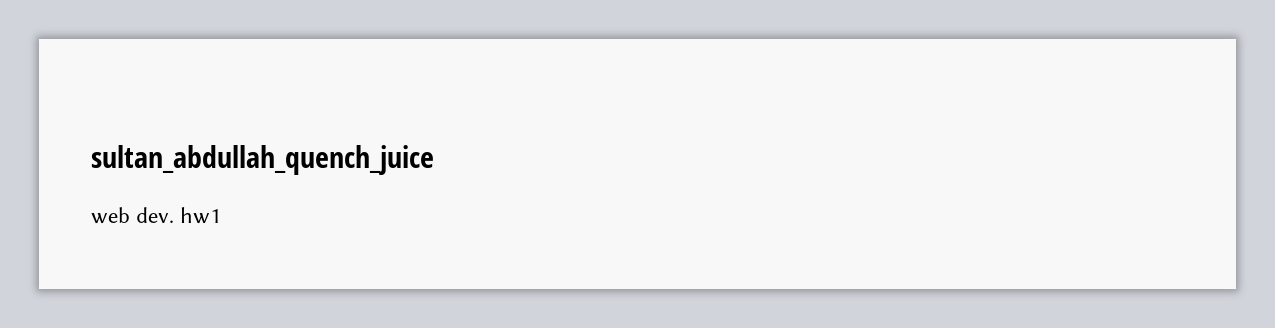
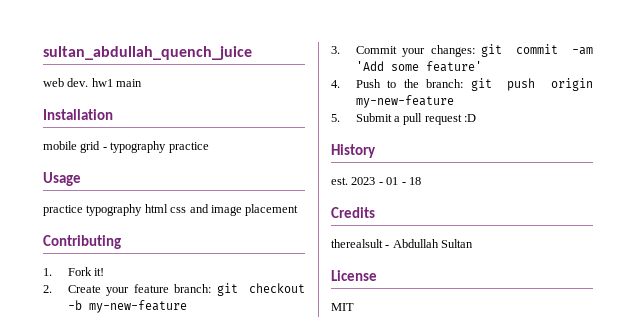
- web dev. hw1
+ web dev. hw1 main
+ Installation
+ mobile grid - typography practice
+ Usage
+ practice typography html css and image placement
+ Contributing
+ 1. Fork it!
+ 2. Create your feature branch: git checkout -b my-new-feature
+ 3. Commit your changes: git commit -am 'Add some feature'
+ 4. Push to the branch: git push origin my-new-feature
+ 5. Submit a pull request :D
+ History
+ est. 2023 - 01 - 18
+ Credits
+ therealsult - Abdullah Sultan
+ License
+ MIT

